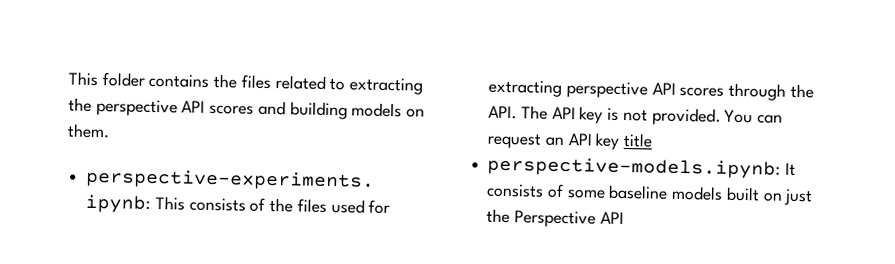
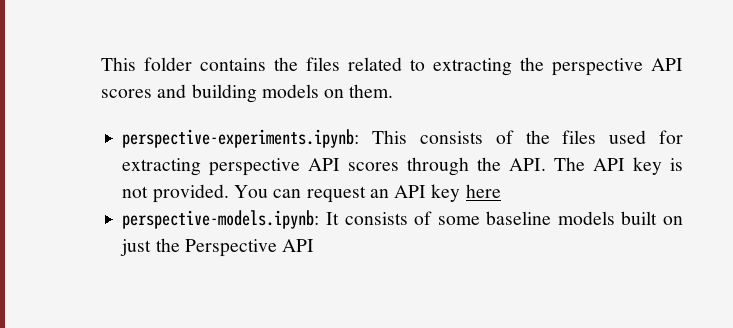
- You can request an API key title
+ You can request an API key here

